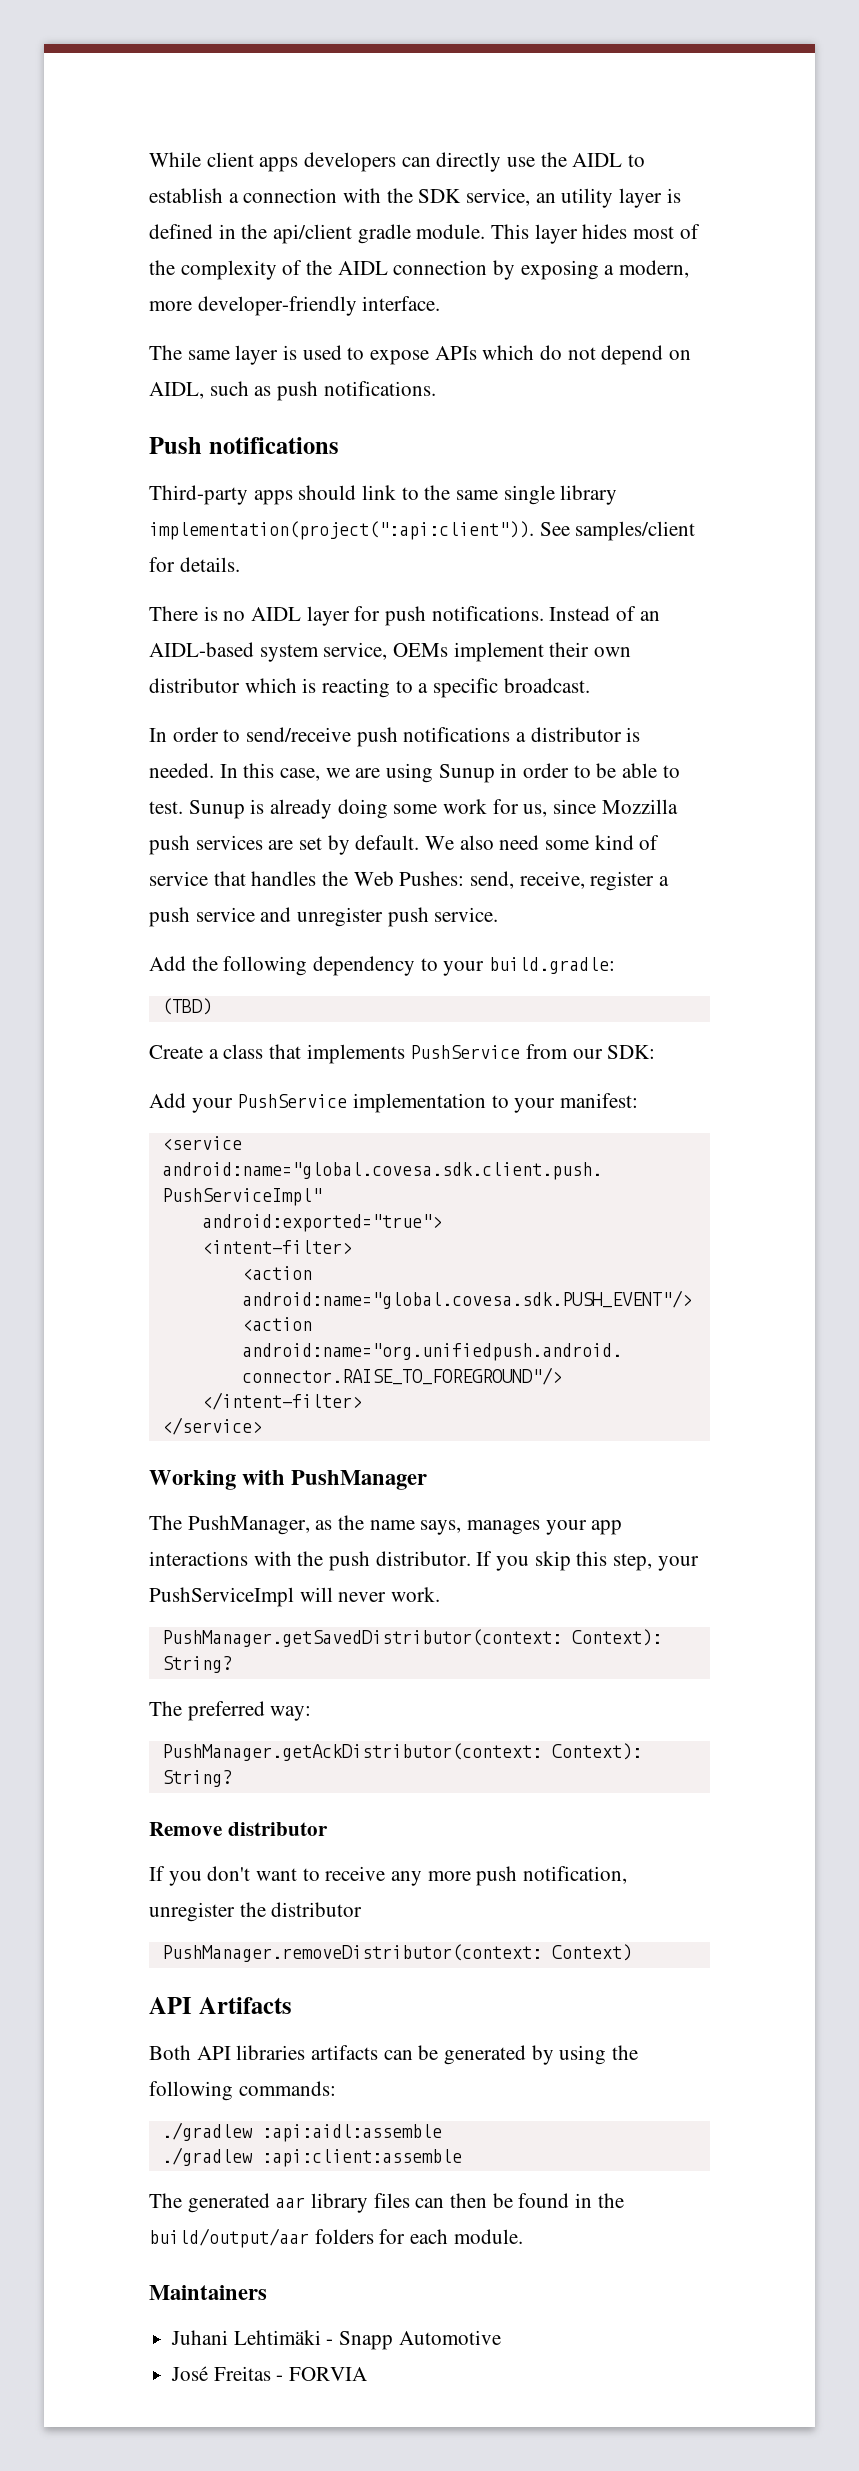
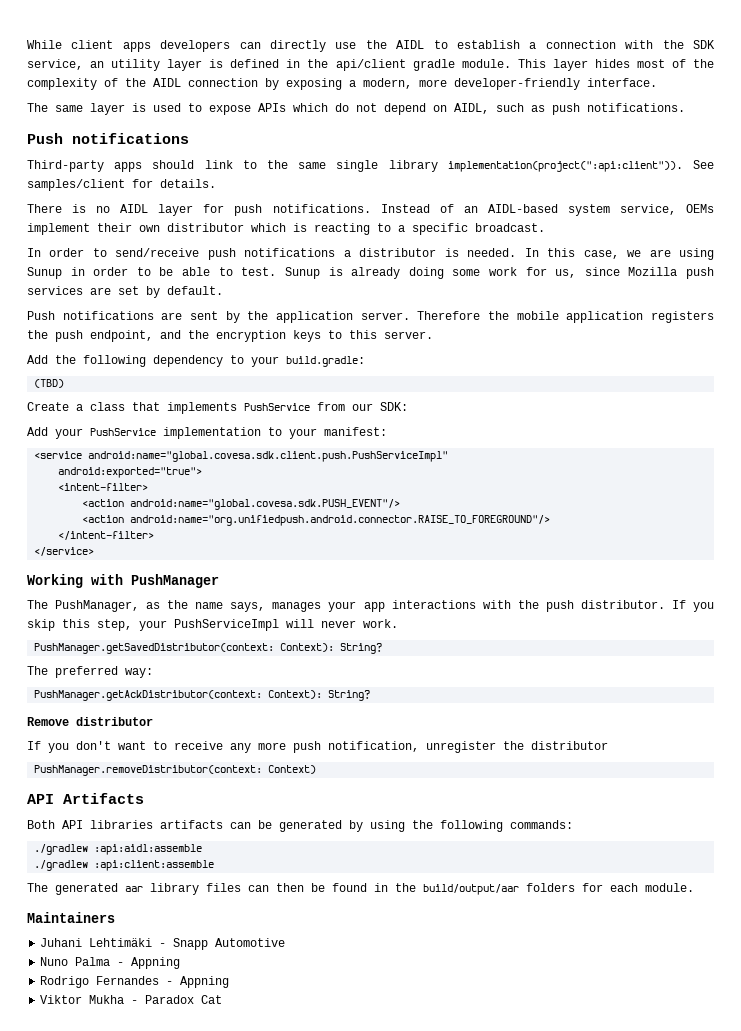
- Sunup is already doing some work for us, since Mozzilla push services are set by default. We also need some kind of service that handles the Web Pushes: send, receive, register a push service and unregister push service.
+ Sunup is already doing some work for us, since Mozilla push services are set by default.
+ Push notifications are sent by the application server. Therefore the mobile application registers the push endpoint, and the encryption keys to this server.
- José Freitas - FORVIA
+ Nuno Palma - Appning
+ Rodrigo Fernandes - Appning
+ Viktor Mukha - Paradox Cat

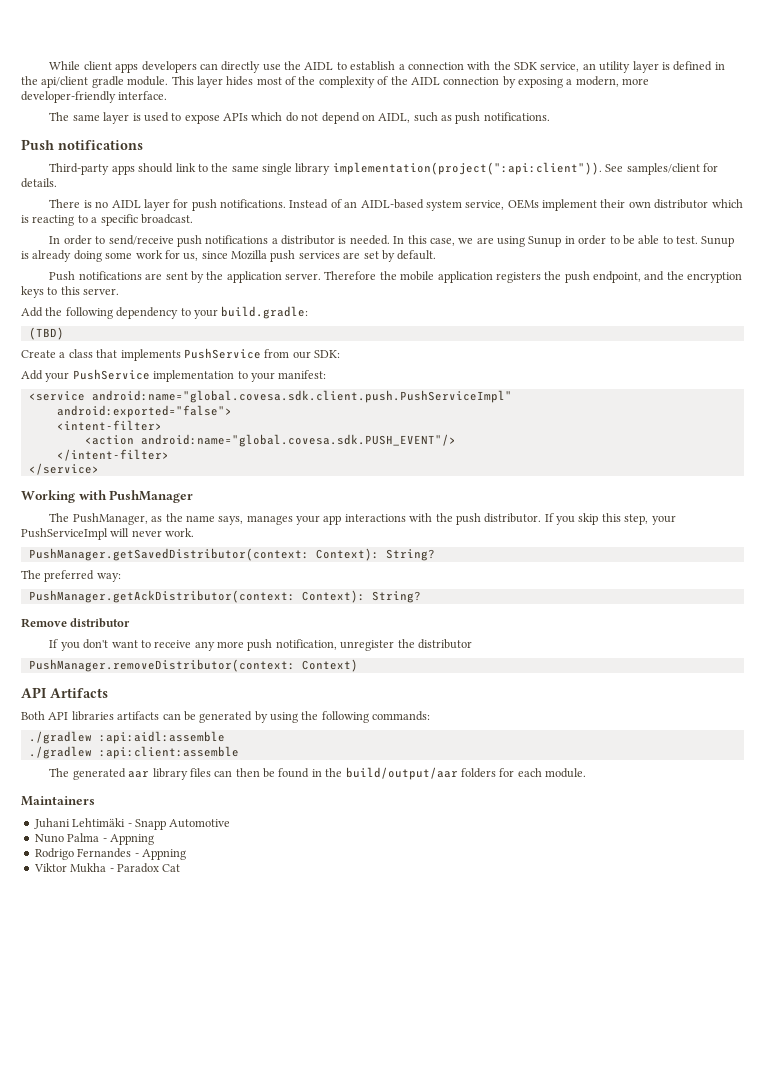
- android:exported="true">
+ android:exported="false">
- <action android:name="org.unifiedpush.android.connector.RAISE_TO_FOREGROUND"/>

